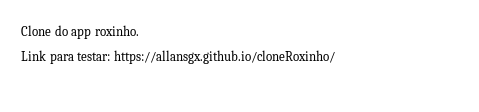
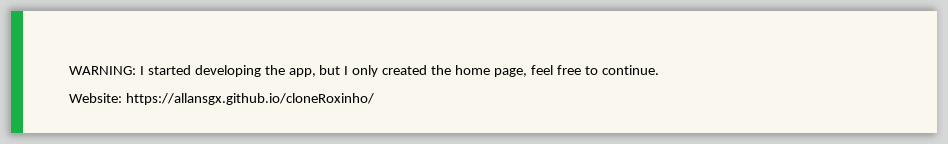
- Clone do app roxinho.
- Link para testar: https://allansgx.github.io/cloneRoxinho/
+ WARNING: I started developing the app, but I only created the home page, feel free to continue.
+ Website: https://allansgx.github.io/cloneRoxinho/

